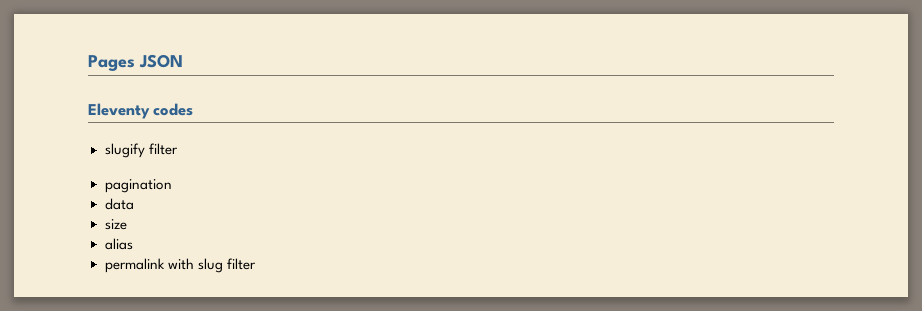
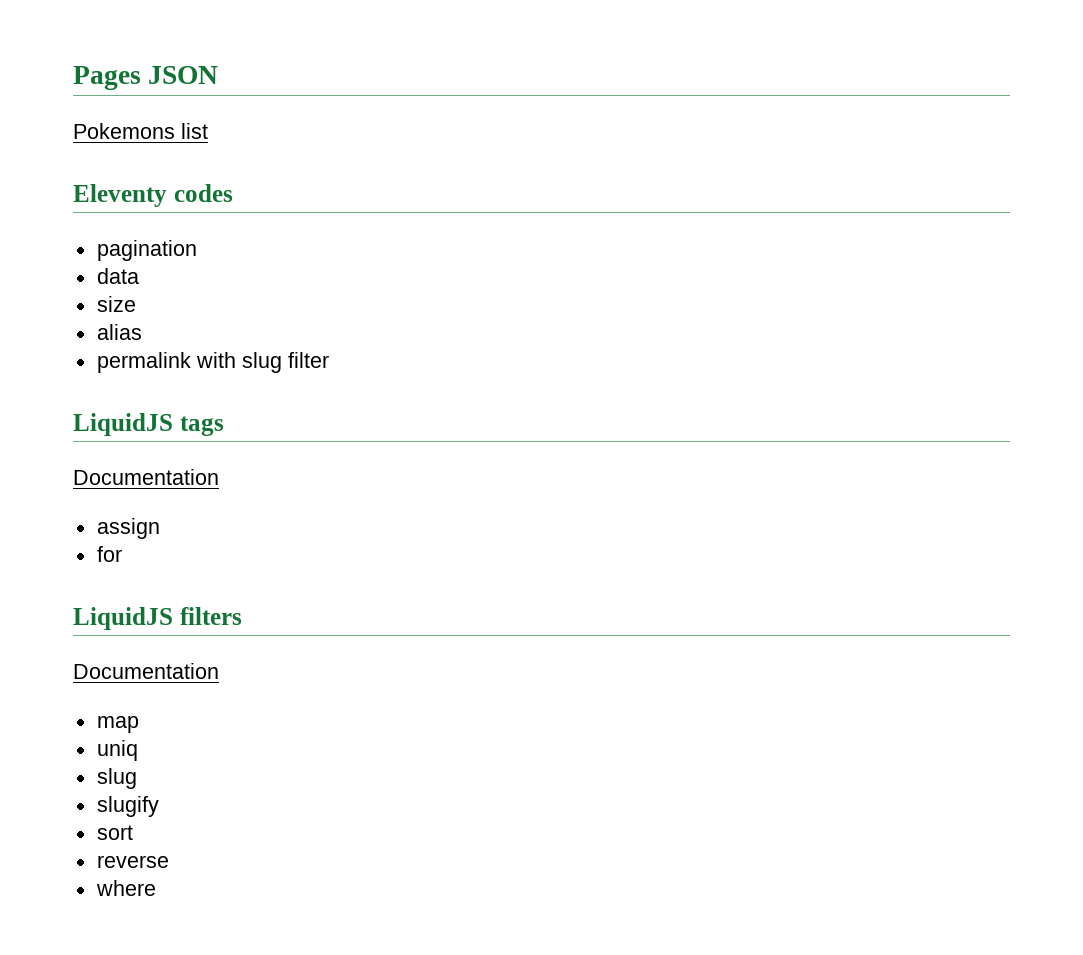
+ Pokemons list
- slugify filter
+ LiquidJS tags
+ Documentation
+ assign
+ for
+ LiquidJS filters
+ Documentation
+ map
+ uniq
+ slug
+ slugify
+ sort
+ reverse
+ where

